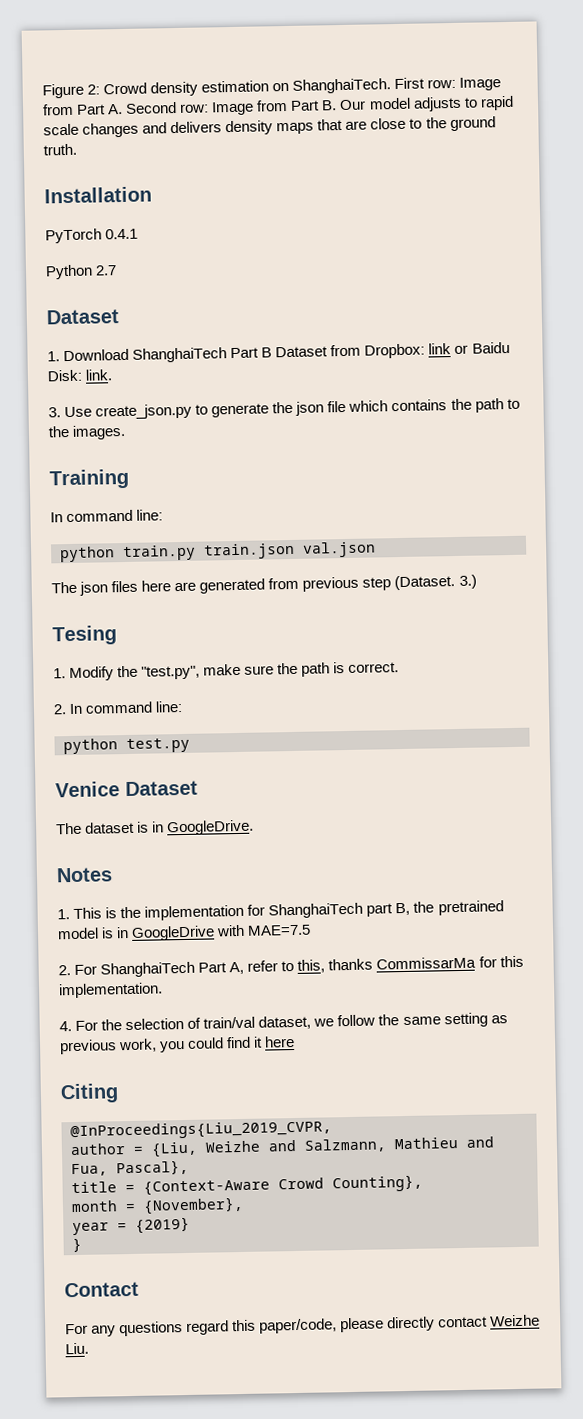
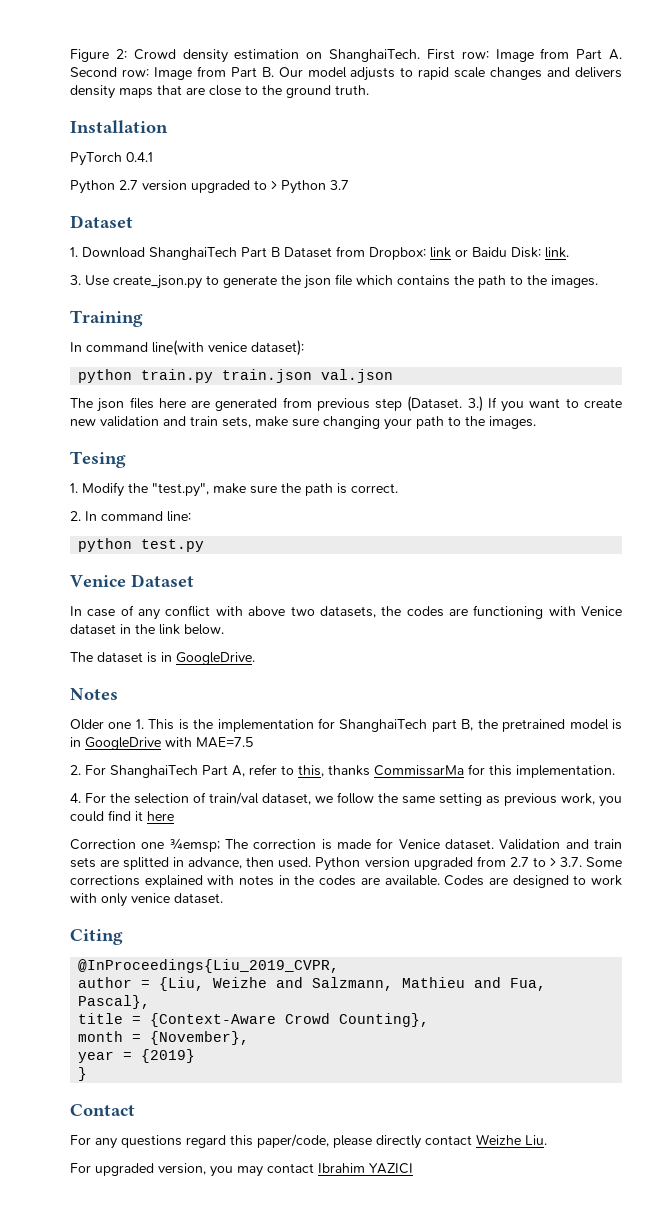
- Python 2.7
+ Python 2.7 version upgraded to > Python 3.7
  Training
- In command line:
+ In command line(with venice dataset):
- 3.)
+ 3.) If you want to create new validation and train sets, make sure changing your path to the images.
+ In case of any conflict with above two datasets, the codes are functioning with Venice dataset in the link below.
- 1. This is the implementation for ShanghaiTech part B, the pretrained model is in GoogleDrive with MAE=7.5
+ Older one 1. This is the implementation for ShanghaiTech part B, the pretrained model is in GoogleDrive with MAE=7.5
+ Correction one ¾emsp; The correction is made for Venice dataset. Validation and train sets are splitted in advance, then used. Python version upgraded from 2.7 to > 3.7. Some corrections explained with notes in the codes are available. Codes are designed to work with only venice dataset.
+ For upgraded version, you may contact Ibrahim YAZICI

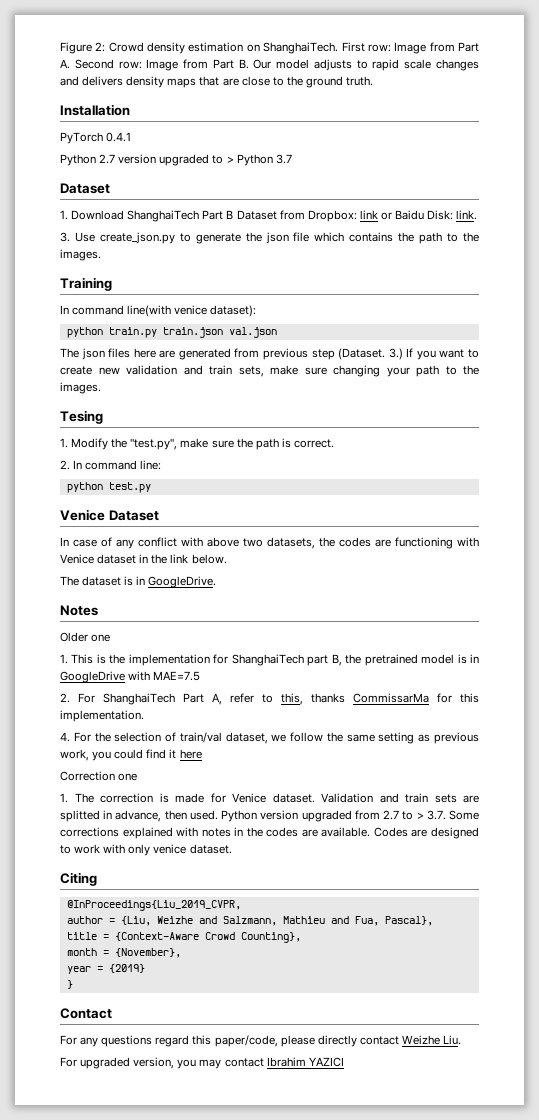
- Older one 1. This is the implementation for ShanghaiTech part B, the pretrained model is in GoogleDrive with MAE=7.5
+ Older one
+ 1. This is the implementation for ShanghaiTech part B, the pretrained model is in GoogleDrive with MAE=7.5
- Correction one ¾emsp; The correction is made for Venice dataset.
+ Correction one
+ 1. The correction is made for Venice dataset.

